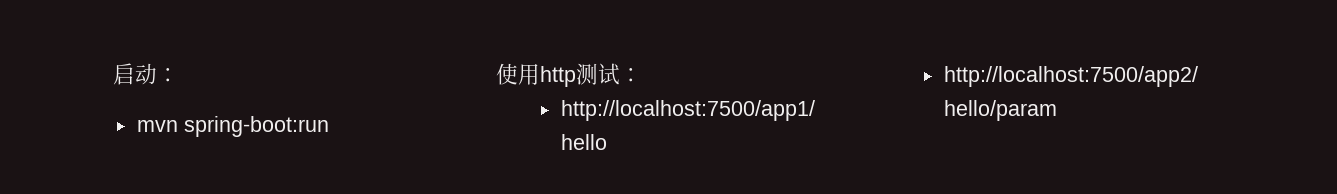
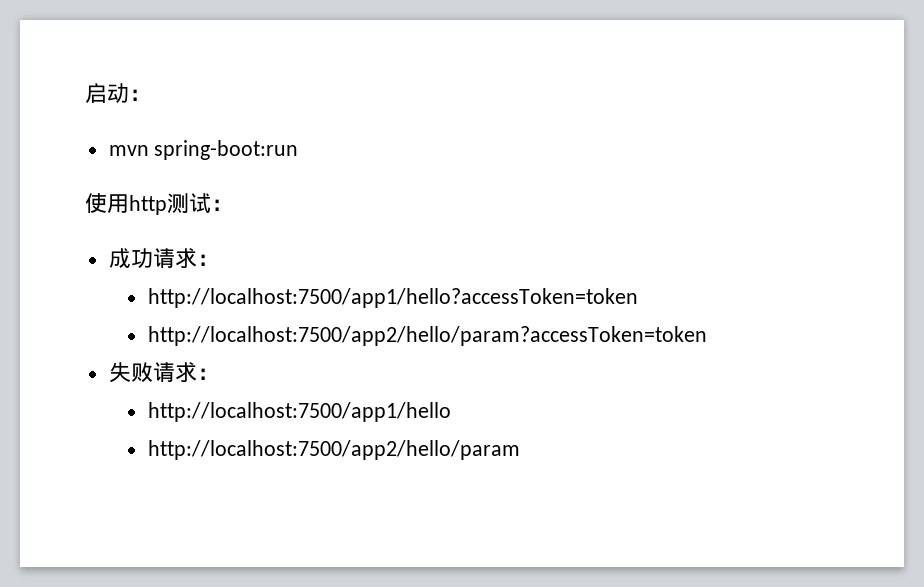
+ 成功请求：
+ http://localhost:7500/app1/hello?accessToken=token
+ http://localhost:7500/app2/hello/param?accessToken=token
+ 失败请求：

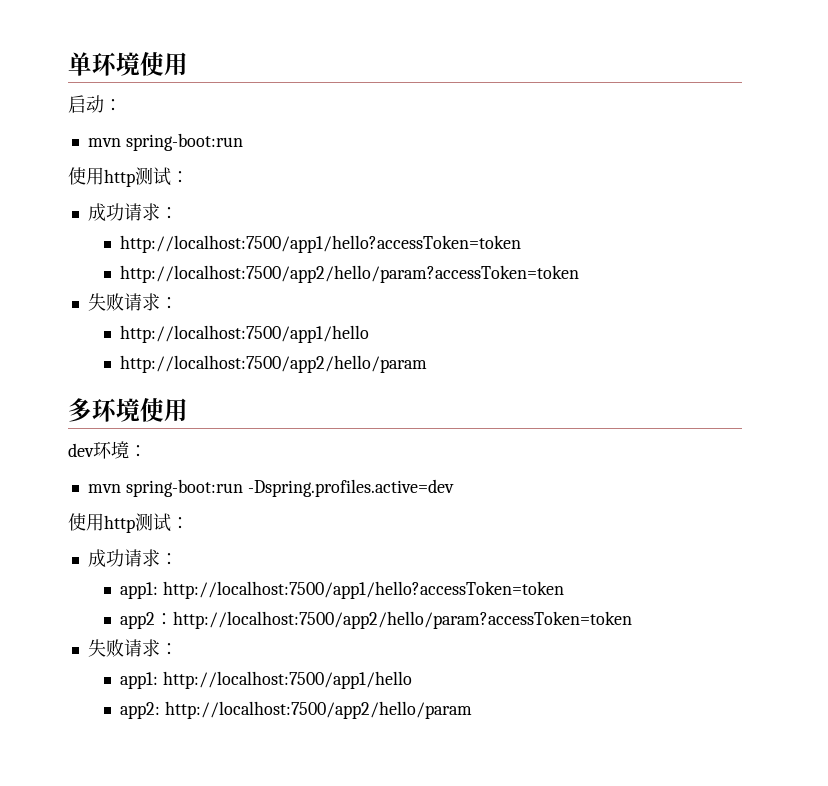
+ 单环境使用
+ 多环境使用
+ dev环境：
+ mvn spring-boot:run -Dspring.profiles.active=dev
+ 使用http测试：
+ 成功请求：
+ app1: http://localhost:7500/app1/hello?accessToken=token
+ app2：http://localhost:7500/app2/hello/param?accessToken=token
+ 失败请求：
+ app1: http://localhost:7500/app1/hello
+ app2: http://localhost:7500/app2/hello/param

